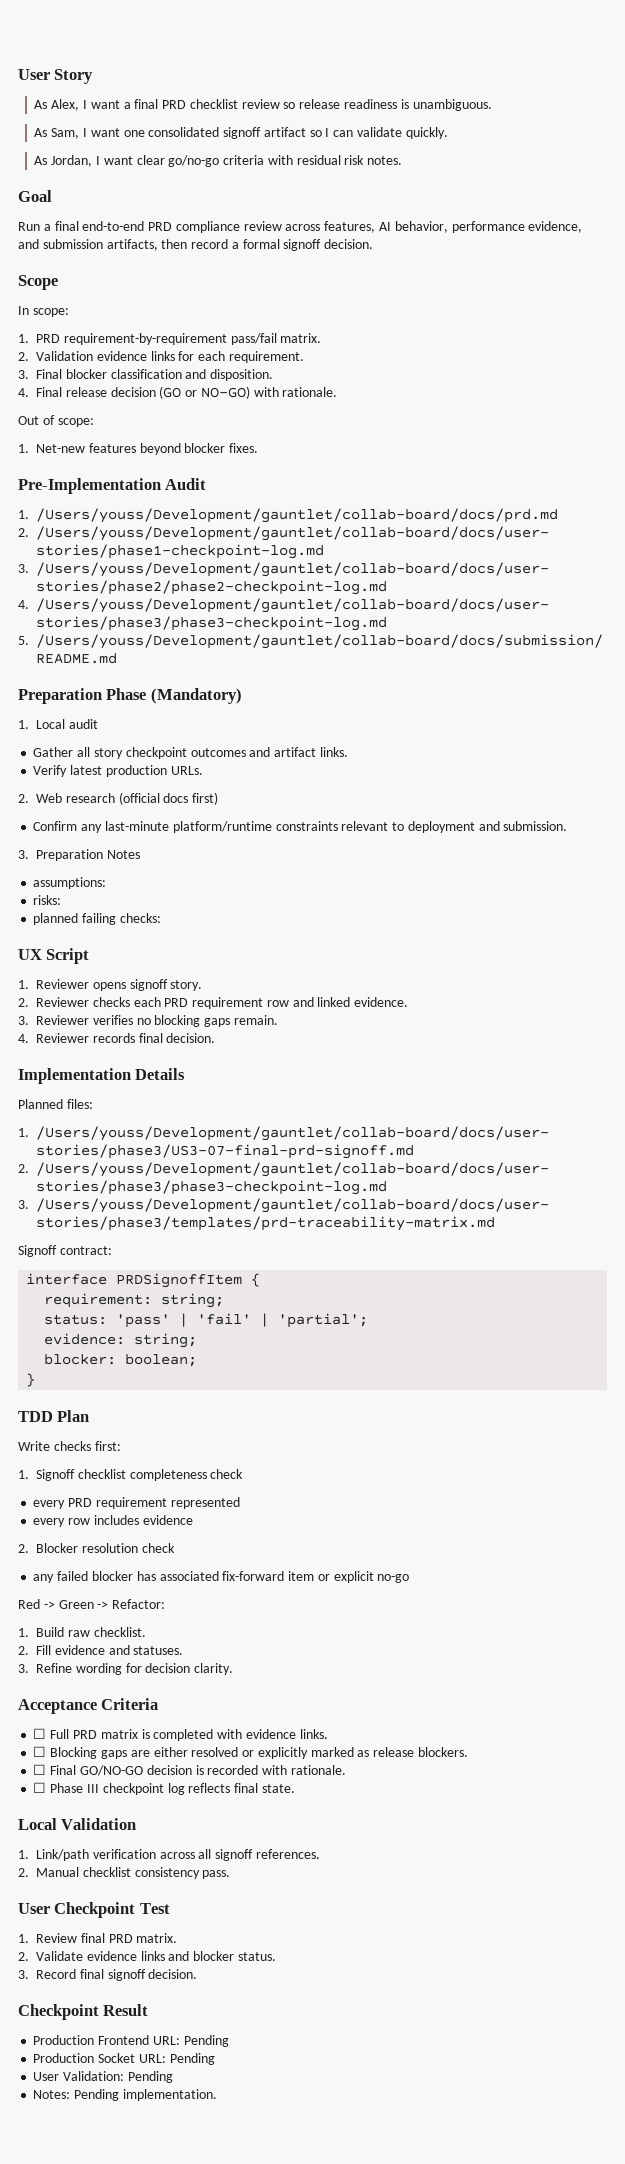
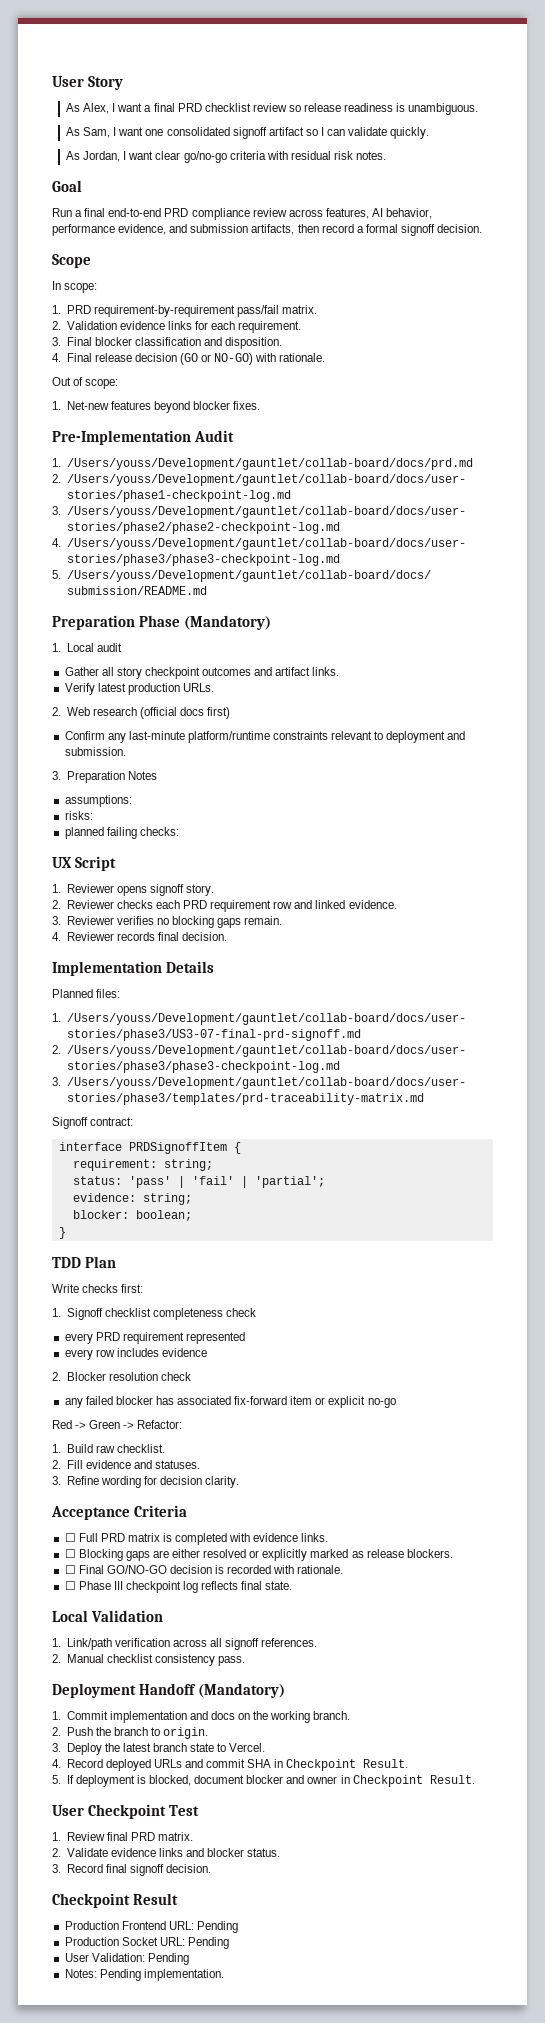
+ Deployment Handoff (Mandatory)
+ 1. Commit implementation and docs on the working branch.
+ 2. Push the branch to origin.
+ 3. Deploy the latest branch state to Vercel.
+ 4. Record deployed URLs and commit SHA in Checkpoint Result.
+ 5. If deployment is blocked, document blocker and owner in Checkpoint Result.

